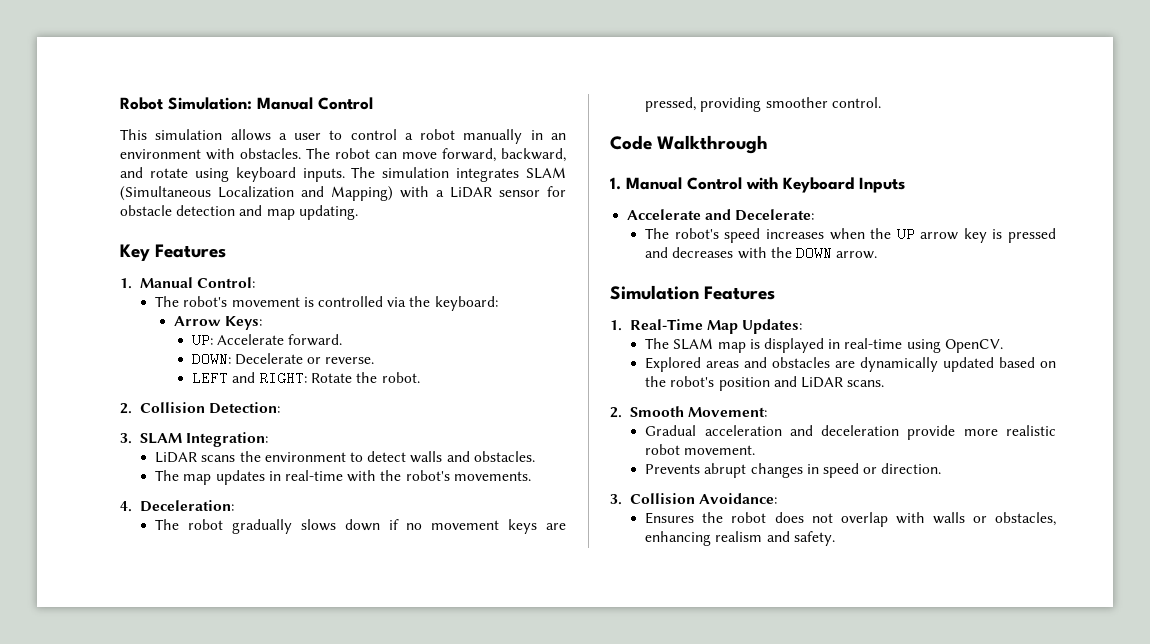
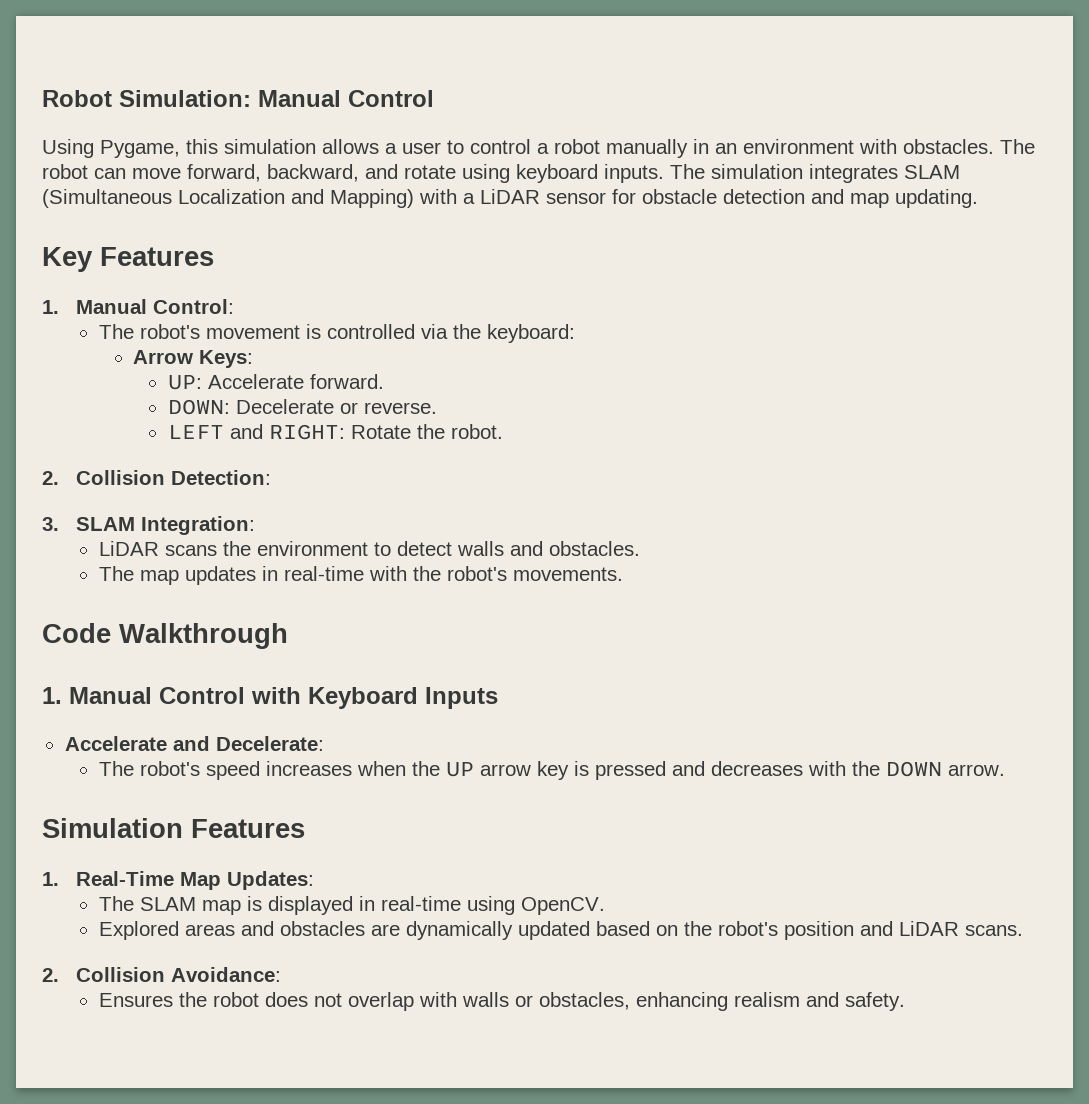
- This simulation allows a user to control a robot manually in an environment with obstacles.
+ Using Pygame, this simulation allows a user to control a robot manually in an environment with obstacles.
- 4. Deceleration:
- The robot gradually slows down if no movement keys are pressed, providing smoother control.
- 2. Smooth Movement:
- Gradual acceleration and deceleration provide more realistic robot movement.
- Prevents abrupt changes in speed or direction.
- 3. Collision Avoidance:
+ 2. Collision Avoidance:

